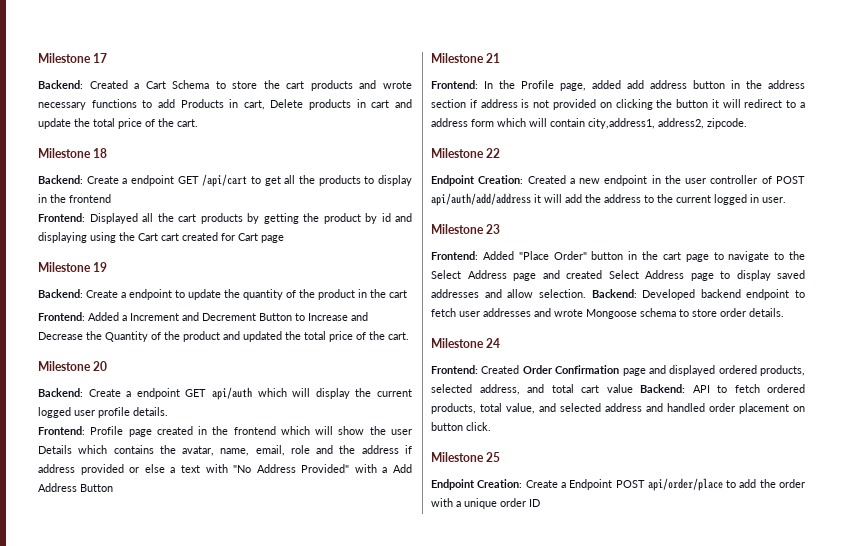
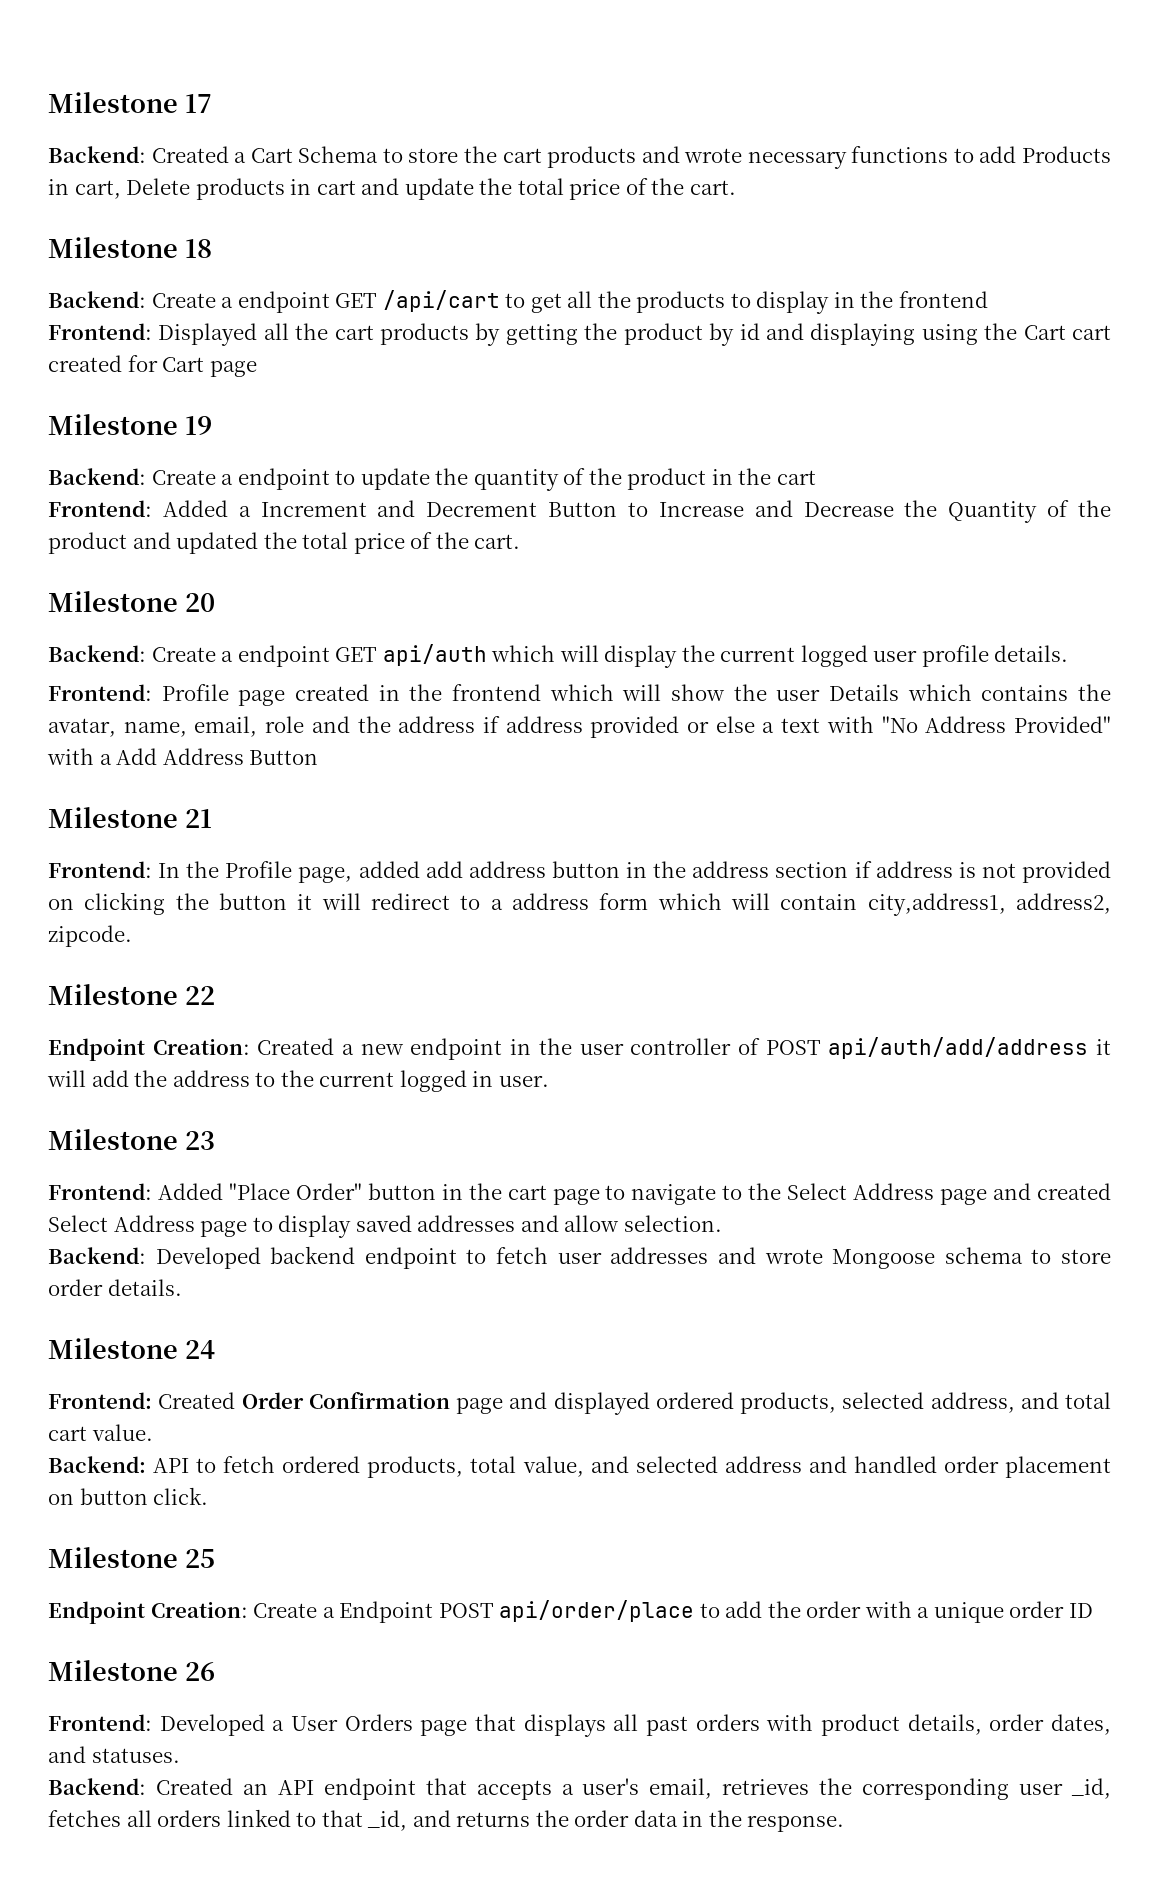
- Frontend: Added "Place Order" button in the cart page to navigate to the Select Address page and created Select Address page to display saved addresses and allow selection. Backend: Developed backend endpoint to fetch user addresses and wrote Mongoose schema to store order details.
+ Frontend: Added "Place Order" button in the cart page to navigate to the Select Address page and created Select Address page to display saved addresses and allow selection.
+ Backend: Developed backend endpoint to fetch user addresses and wrote Mongoose schema to store order details.
- Frontend: Created Order Confirmation page and displayed ordered products, selected address, and total cart value Backend: API to fetch ordered products, total value, and selected address and handled order placement on button click.
+ Frontend: Created Order Confirmation page and displayed ordered products, selected address, and total cart value.
+ Backend: API to fetch ordered products, total value, and selected address and handled order placement on button click.
+ Milestone 26
+ Frontend: Developed a User Orders page that displays all past orders with product details, order dates, and statuses.
+ Backend: Created an API endpoint that accepts a user's email, retrieves the corresponding user _id, fetches all orders linked to that _id, and returns the order data in the response.

